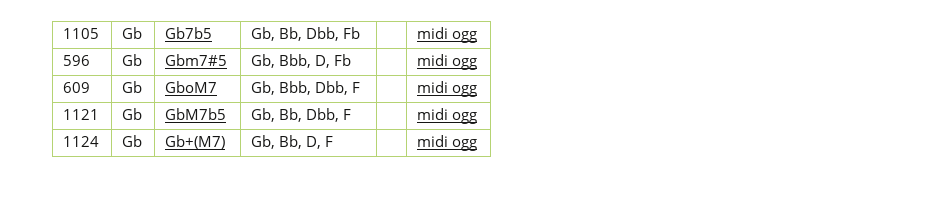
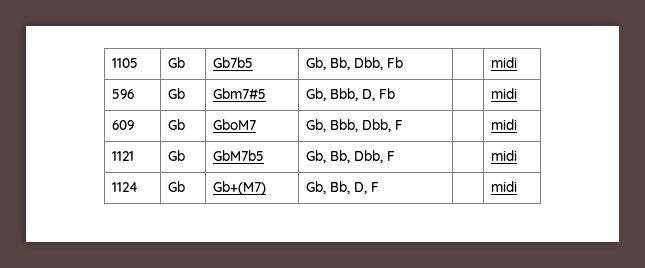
- 1105 | Gb | Gb7b5 | Gb, Bb, Dbb, Fb | | midi ogg
+ 1105 | Gb | Gb7b5 | Gb, Bb, Dbb, Fb | | midi
- 596 | Gb | Gbm7#5 | Gb, Bbb, D, Fb | | midi ogg
+ 596 | Gb | Gbm7#5 | Gb, Bbb, D, Fb | | midi
- 609 | Gb | GboM7 | Gb, Bbb, Dbb, F | | midi ogg
+ 609 | Gb | GboM7 | Gb, Bbb, Dbb, F | | midi
- 1121 | Gb | GbM7b5 | Gb, Bb, Dbb, F | | midi ogg
+ 1121 | Gb | GbM7b5 | Gb, Bb, Dbb, F | | midi
- 1124 | Gb | Gb+(M7) | Gb, Bb, D, F | | midi ogg
+ 1124 | Gb | Gb+(M7) | Gb, Bb, D, F | | midi

